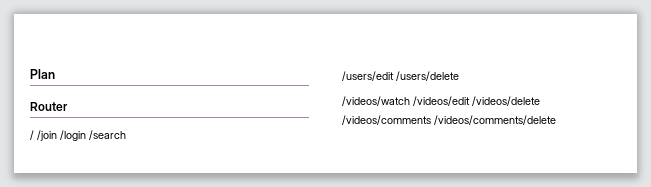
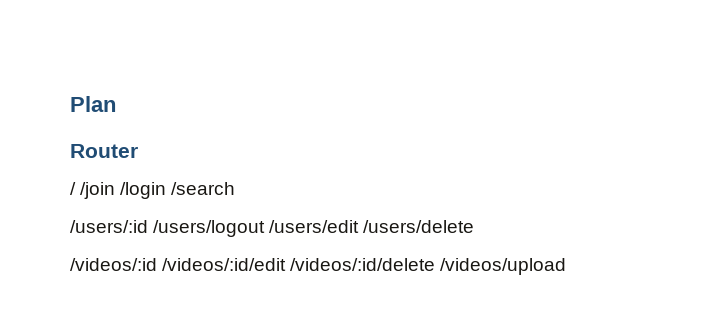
- /users/edit /users/delete
+ /users/:id /users/logout /users/edit /users/delete
- /videos/watch /videos/edit /videos/delete /videos/comments /videos/comments/delete
+ /videos/:id /videos/:id/edit /videos/:id/delete /videos/upload

